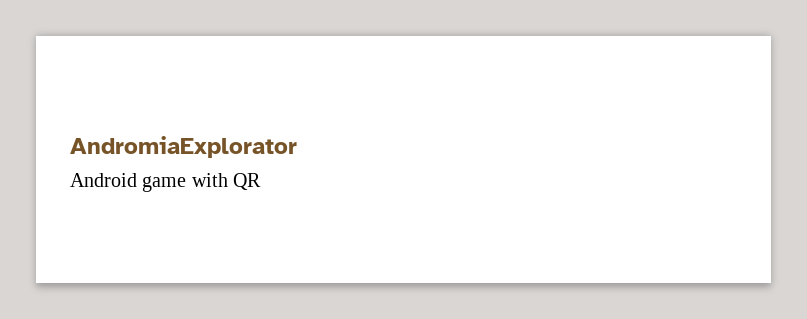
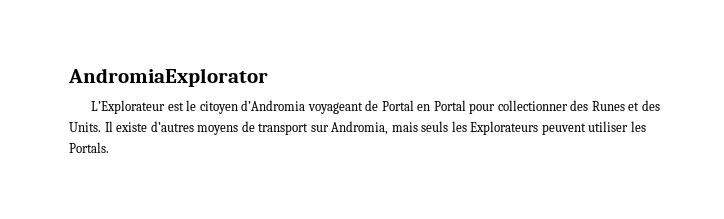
- Android game with QR
+ L’Explorateur est le citoyen d’Andromia voyageant de Portal en Portal pour collectionner des Runes et des Units. Il existe d’autres moyens de transport sur Andromia, mais seuls les Explorateurs peuvent utiliser les Portals.

